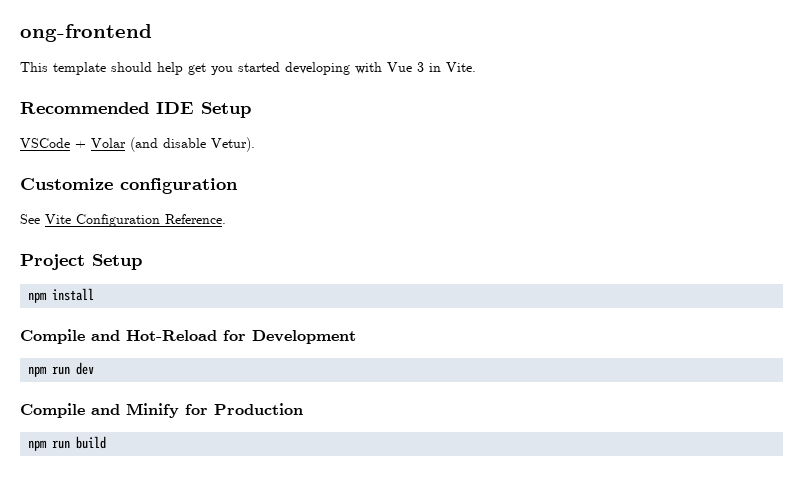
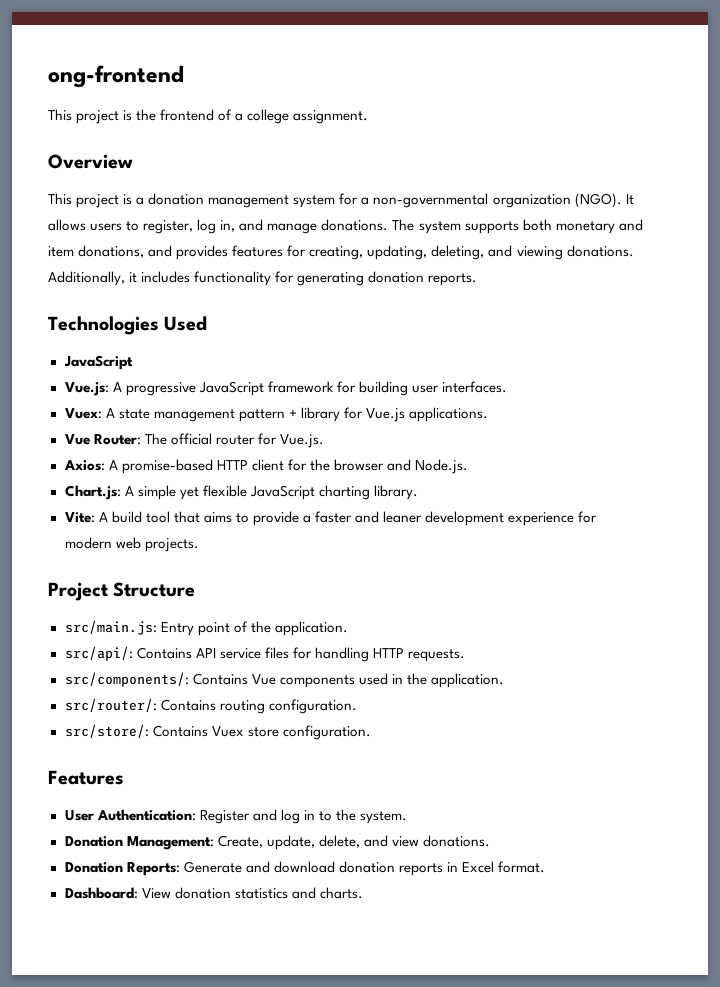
- This template should help get you started developing with Vue 3 in Vite.
- Recommended IDE Setup
- VSCode + Volar (and disable Vetur).
- Customize configuration
- See Vite Configuration Reference.
- Project Setup
- npm install
- Compile and Hot-Reload for Development
- npm run dev
- Compile and Minify for Production
- npm run build
+ This project is the frontend of a college assignment.
+ Overview
+ This project is a donation management system for a non-governmental organization (NGO). It allows users to register, log in, and manage donations. The system supports both monetary and item donations, and provides features for creating, updating, deleting, and viewing donations. Additionally, it includes functionality for generating donation reports.
+ Technologies Used
+ JavaScript
+ Vue.js: A progressive JavaScript framework for building user interfaces.
+ Vuex: A state management pattern + library for Vue.js applications.
+ Vue Router: The official router for Vue.js.
+ Axios: A promise-based HTTP client for the browser and Node.js.
+ Chart.js: A simple yet flexible JavaScript charting library.
+ Vite: A build tool that aims to provide a faster and leaner development experience for modern web projects.
+ Project Structure
+ src/main.js: Entry point of the application.
+ src/api/: Contains API service files for handling HTTP requests.
+ src/components/: Contains Vue components used in the application.
+ src/router/: Contains routing configuration.
+ src/store/: Contains Vuex store configuration.
+ Features
+ User Authentication: Register and log in to the system.
+ Donation Management: Create, update, delete, and view donations.
+ Donation Reports: Generate and download donation reports in Excel format.
+ Dashboard: View donation statistics and charts.

